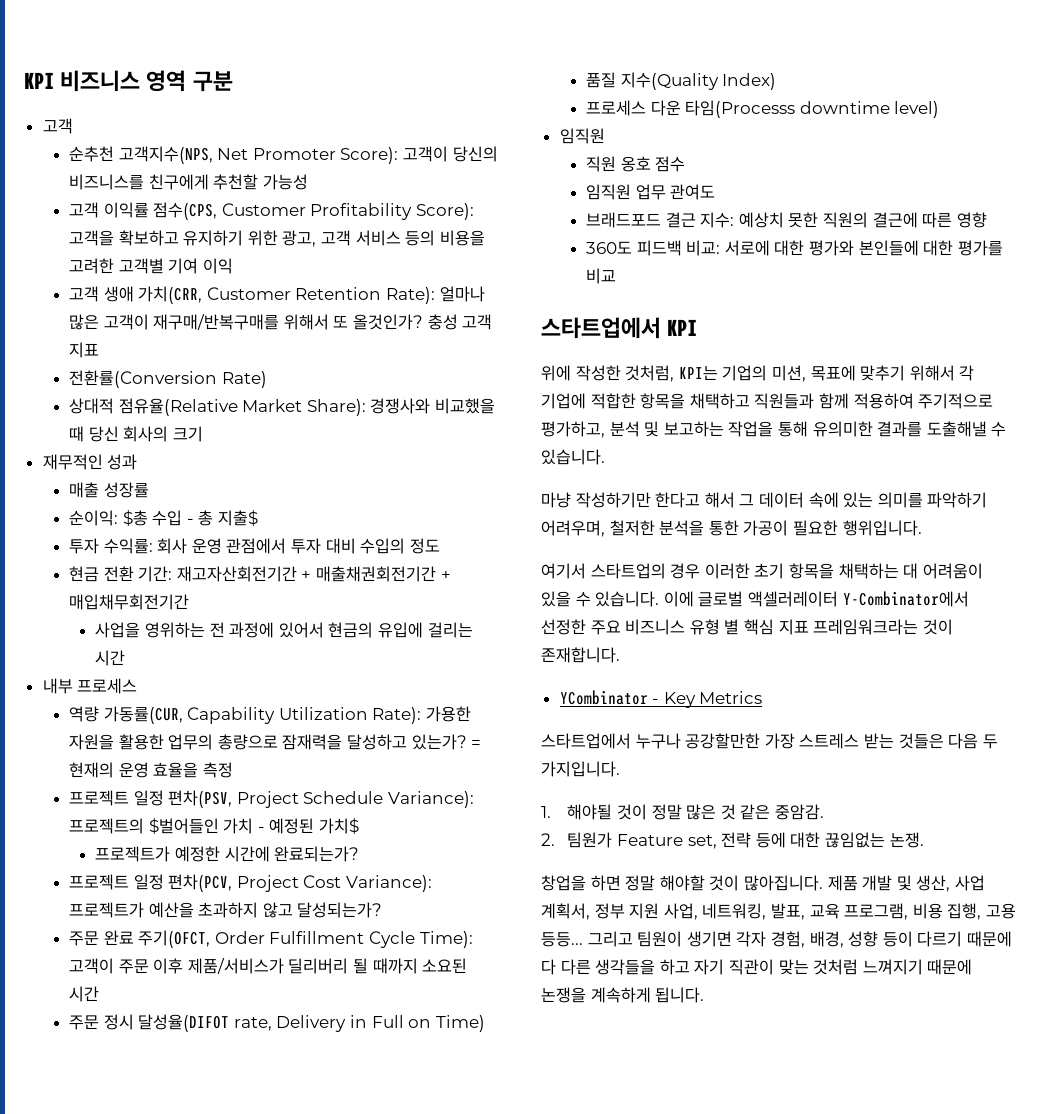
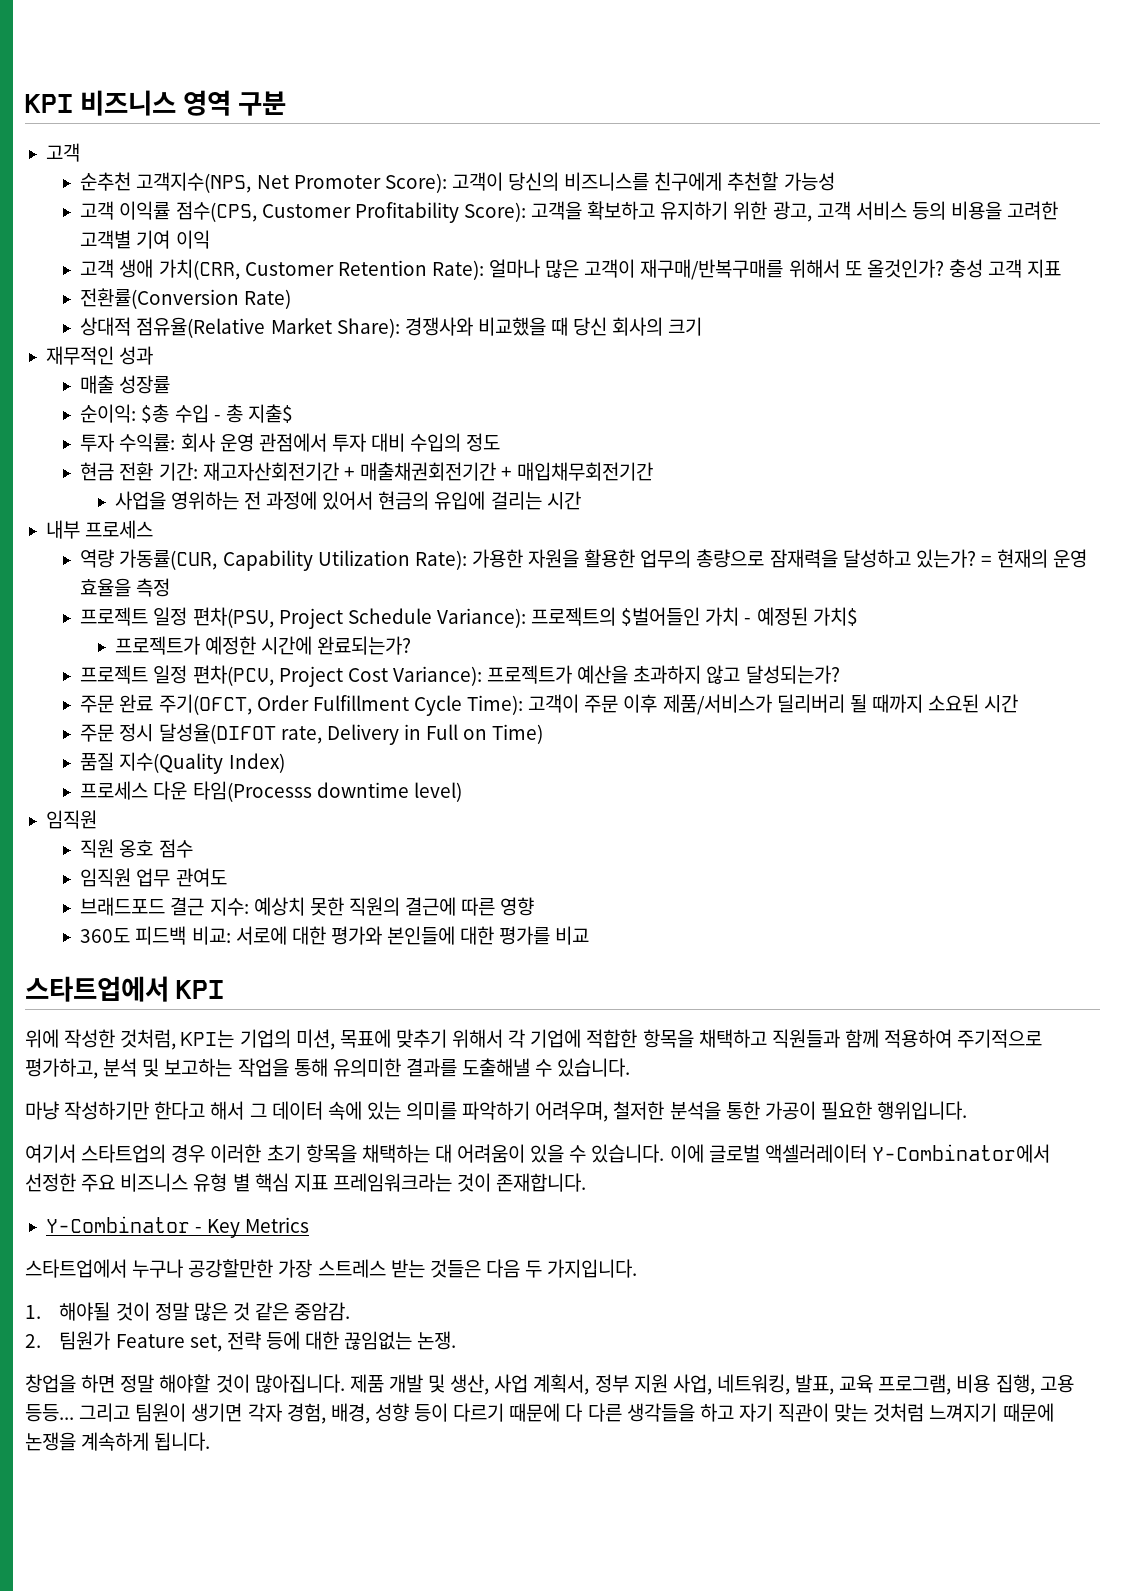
- YCombinator - Key Metrics
+ Y-Combinator - Key Metrics

